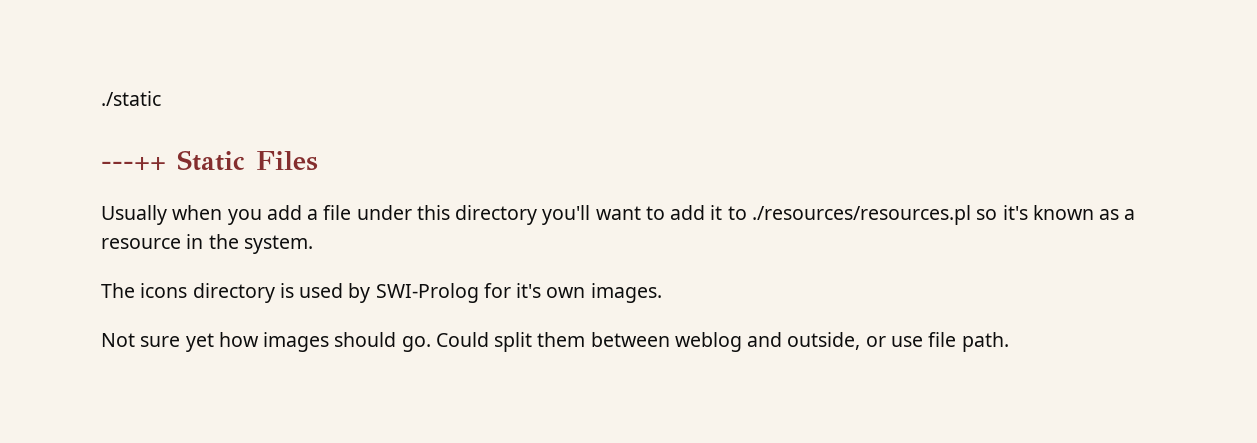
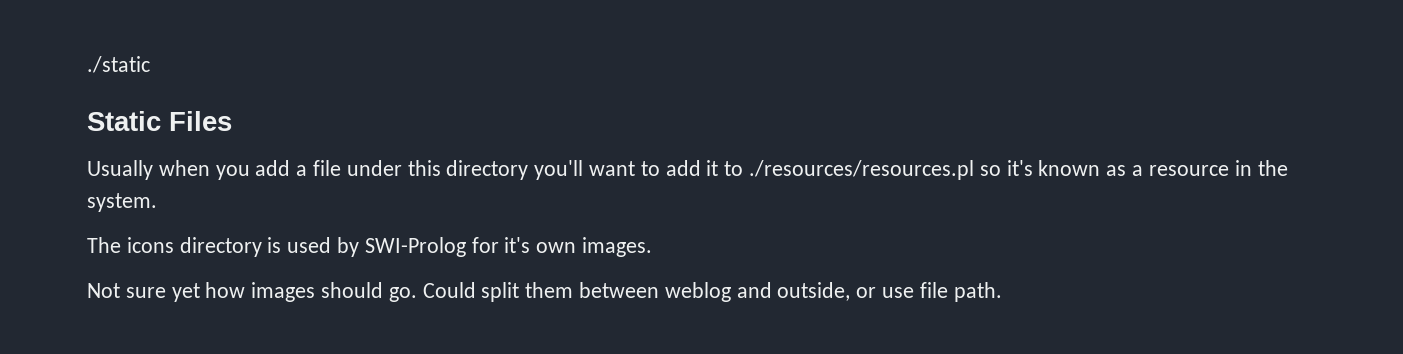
- ---++ Static Files
+ Static Files

